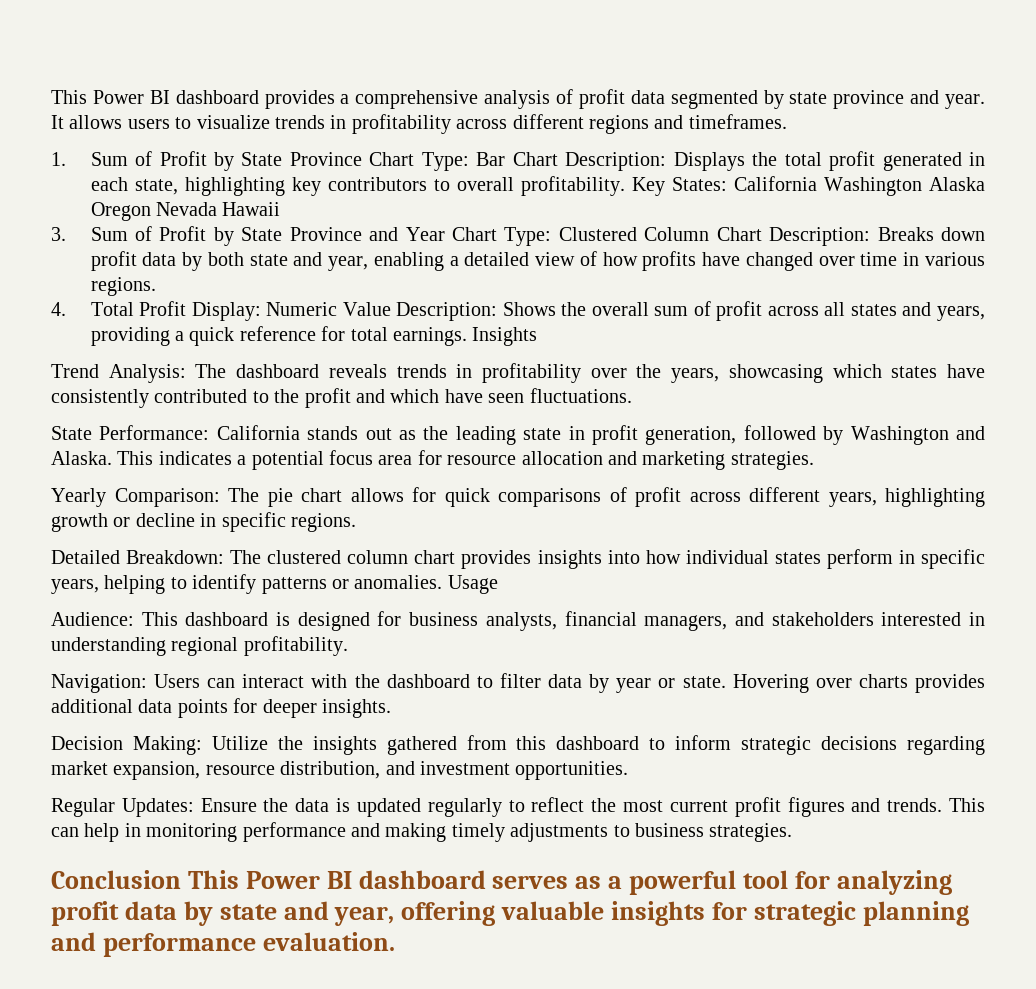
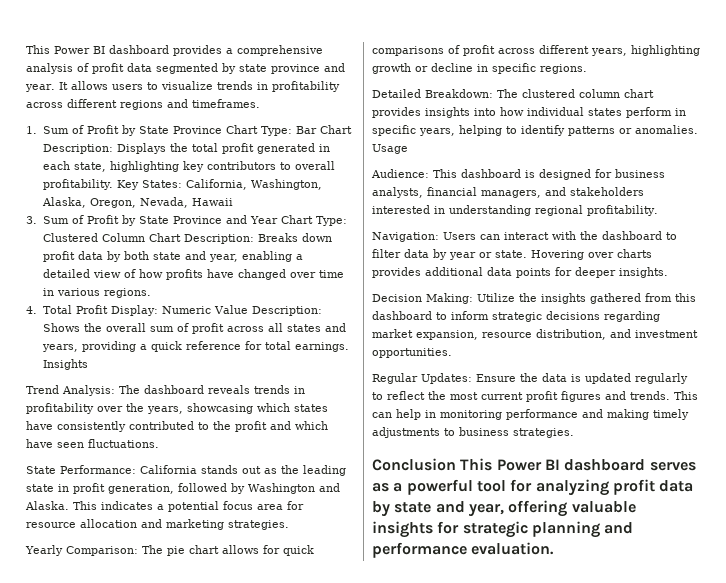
- Key States: California Washington Alaska Oregon Nevada Hawaii
+ Key States: California, Washington, Alaska, Oregon, Nevada, Hawaii

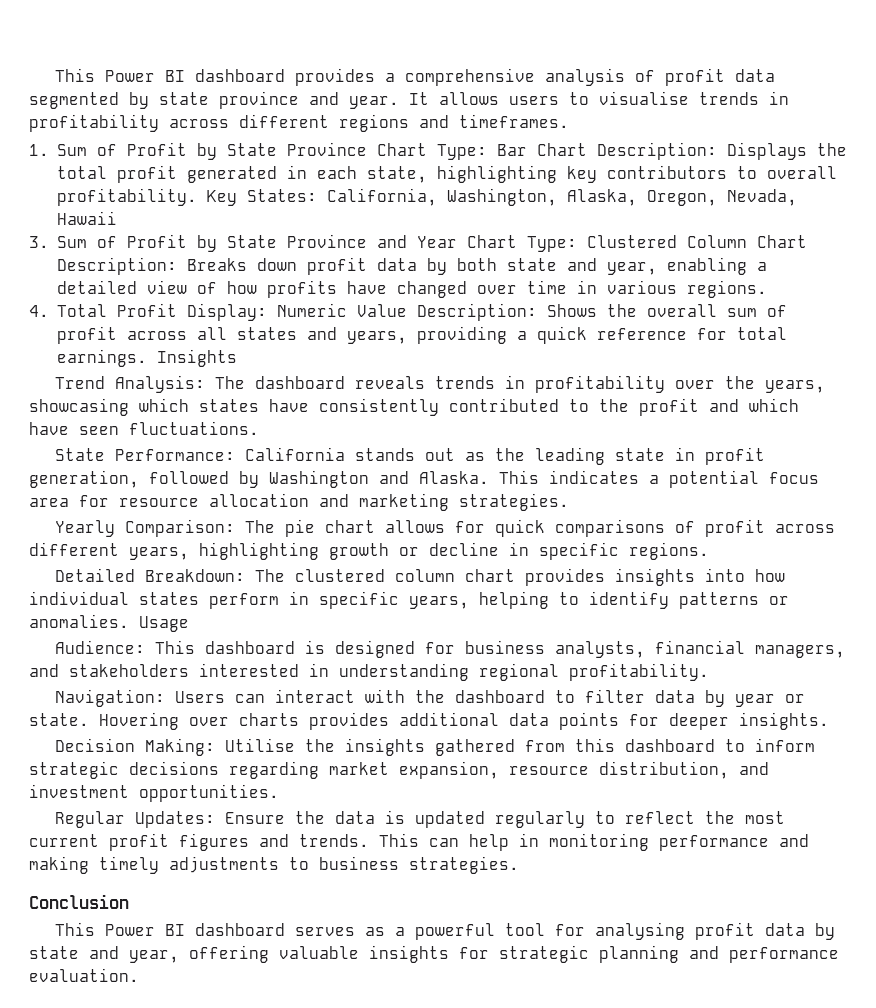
- It allows users to visualize trends in profitability across different regions and timeframes.
+ It allows users to visualise trends in profitability across different regions and timeframes.
- Decision Making: Utilize the insights gathered from this dashboard to inform strategic decisions regarding market expansion, resource distribution, and investment opportunities.
+ Decision Making: Utilise the insights gathered from this dashboard to inform strategic decisions regarding market expansion, resource distribution, and investment opportunities.
- Conclusion This Power BI dashboard serves as a powerful tool for analyzing profit data by state and year, offering valuable insights for strategic planning and performance evaluation.
+ Conclusion
+ This Power BI dashboard serves as a powerful tool for analysing profit data by state and year, offering valuable insights for strategic planning and performance evaluation.

